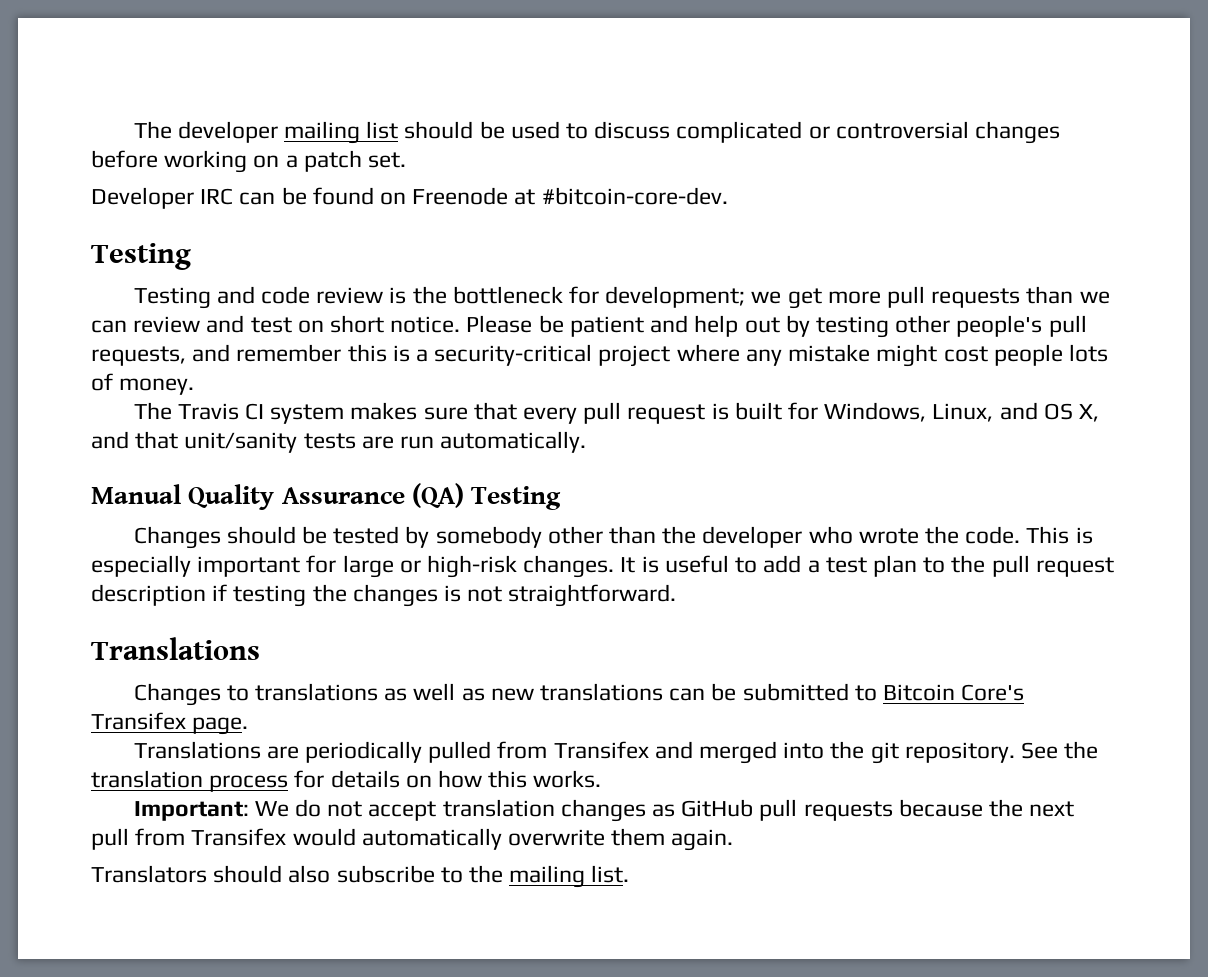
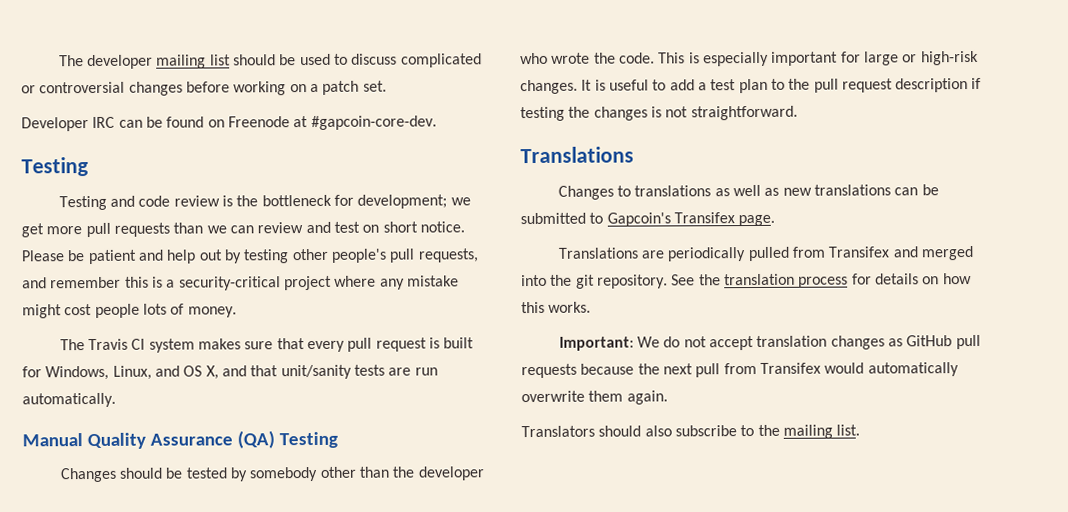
- Developer IRC can be found on Freenode at #bitcoin-core-dev.
+ Developer IRC can be found on Freenode at #gapcoin-core-dev.
- Changes to translations as well as new translations can be submitted to Bitcoin Core's Transifex page.
+ Changes to translations as well as new translations can be submitted to Gapcoin's Transifex page.

